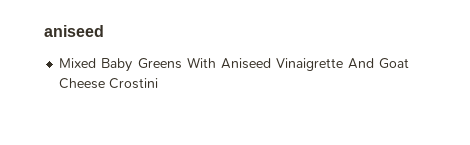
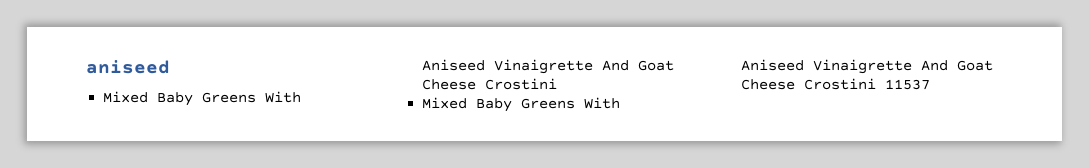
+ Mixed Baby Greens With Aniseed Vinaigrette And Goat Cheese Crostini 11537

